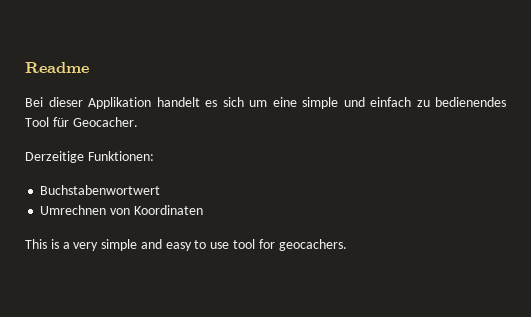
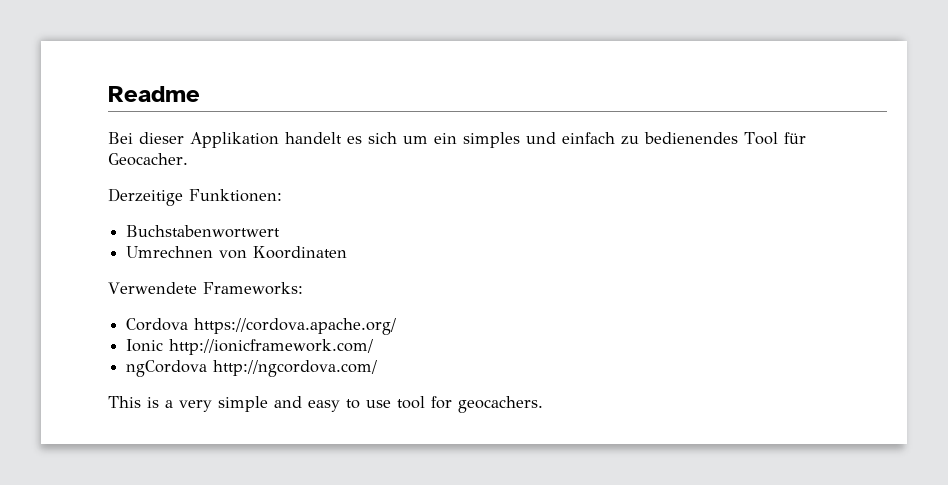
- Bei dieser Applikation handelt es sich um eine simple und einfach zu bedienendes Tool für Geocacher.
+ Bei dieser Applikation handelt es sich um ein simples und einfach zu bedienendes Tool für Geocacher.
+ Verwendete Frameworks:
+ Cordova https://cordova.apache.org/
+ Ionic http://ionicframework.com/
+ ngCordova http://ngcordova.com/

